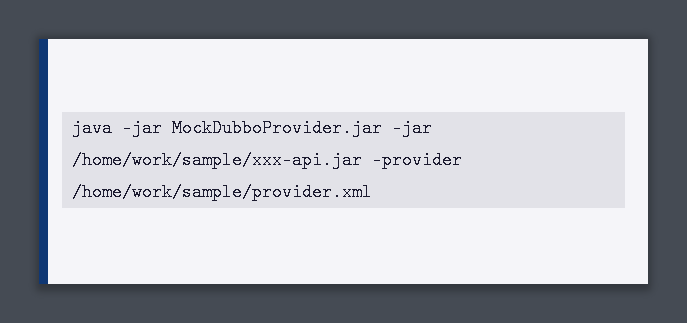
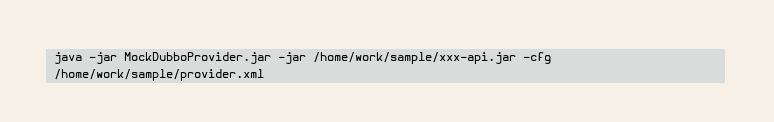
- java -jar MockDubboProvider.jar -jar /home/work/sample/xxx-api.jar -provider /home/work/sample/provider.xml
+ java -jar MockDubboProvider.jar -jar /home/work/sample/xxx-api.jar -cfg /home/work/sample/provider.xml

